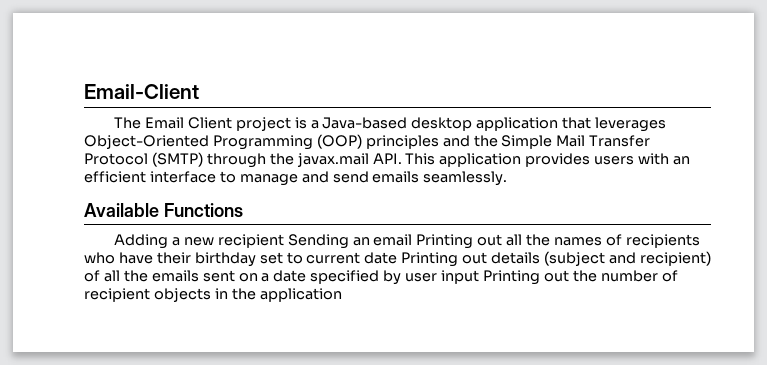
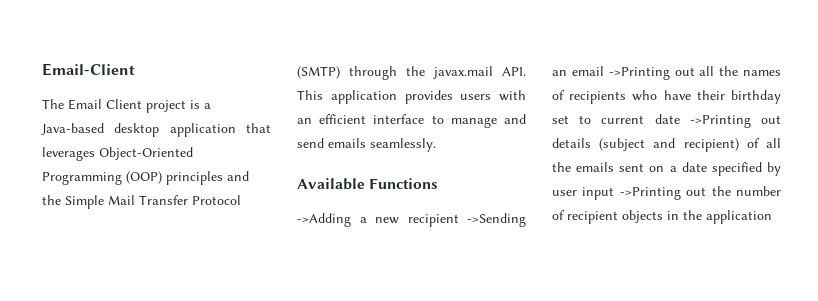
- Adding a new recipient Sending an email Printing out all the names of recipients who have their birthday set to current date Printing out details (subject and recipient) of all the emails sent on a date specified by user input Printing out the number of recipient objects in the application
+ ->Adding a new recipient ->Sending an email ->Printing out all the names of recipients who have their birthday set to current date ->Printing out details (subject and recipient) of all the emails sent on a date specified by user input ->Printing out the number of recipient objects in the application

